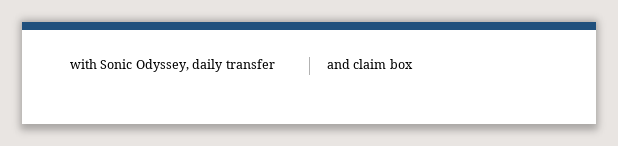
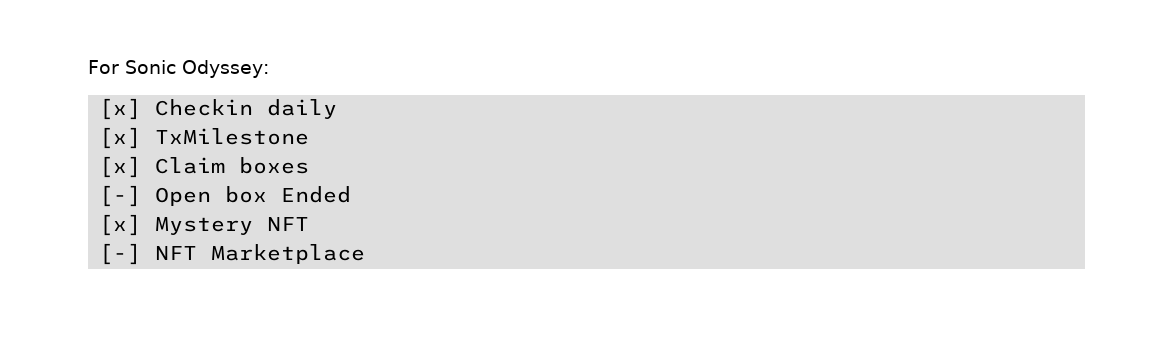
- with Sonic Odyssey, daily transfer and claim box
+ For Sonic Odyssey:
+ [x] Checkin daily
+ [x] TxMilestone
+ [x] Claim boxes
+ [-] Open box Ended
+ [x] Mystery NFT
+ [-] NFT Marketplace

